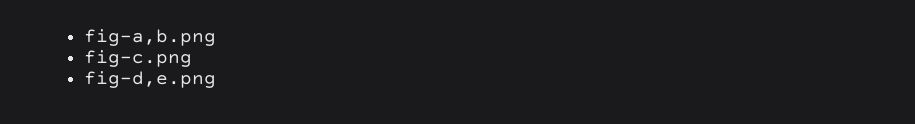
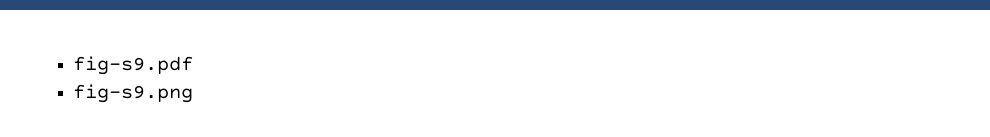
- fig-a,b.png
- fig-c.png
- fig-d,e.png
+ fig-s9.pdf
+ fig-s9.png

